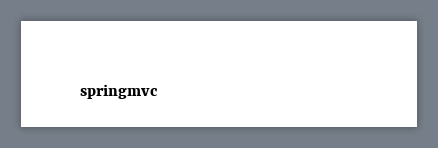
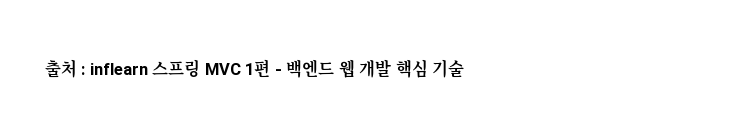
- springmvc
+ 출처 : inflearn 스프링 MVC 1편 - 백엔드 웹 개발 핵심 기술

